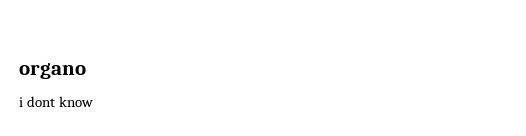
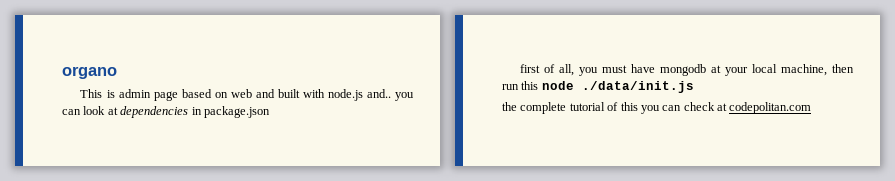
- i dont know
+ This is admin page based on web and built with node.js and.. you can look at dependencies in package.json
+ first of all, you must have mongodb at your local machine, then run this node ./data/init.js
+ the complete tutorial of this you can check at codepolitan.com

